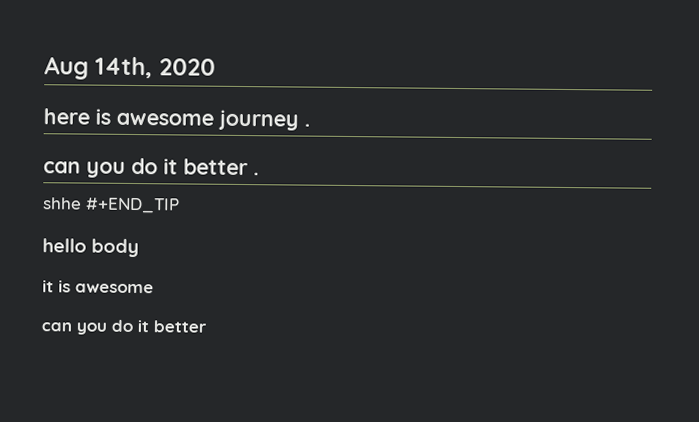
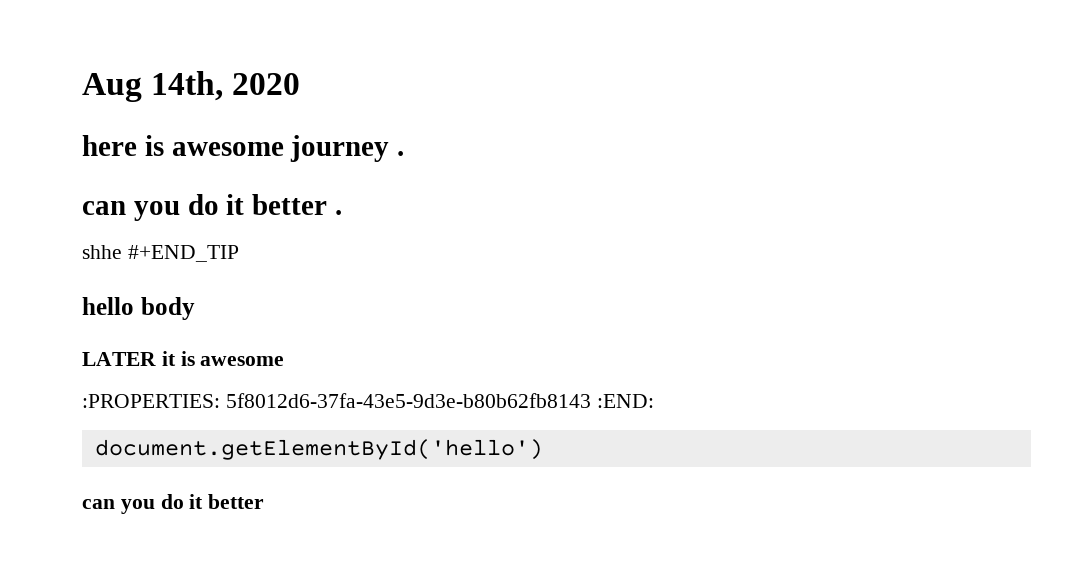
- it is awesome
+ LATER it is awesome
+ :PROPERTIES: 5f8012d6-37fa-43e5-9d3e-b80b62fb8143 :END:
+ document.getElementById('hello')

